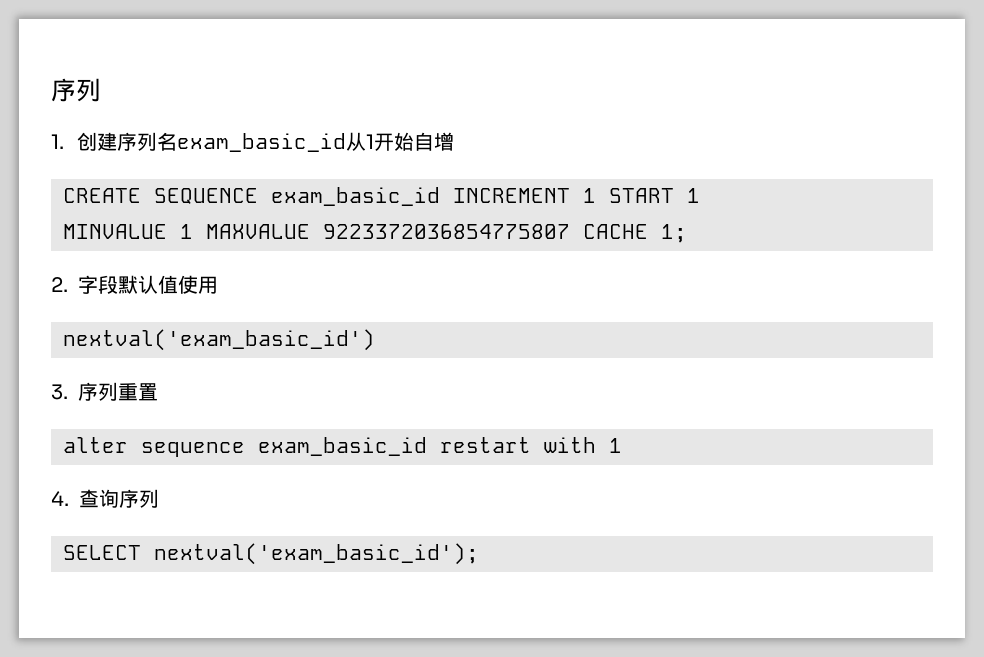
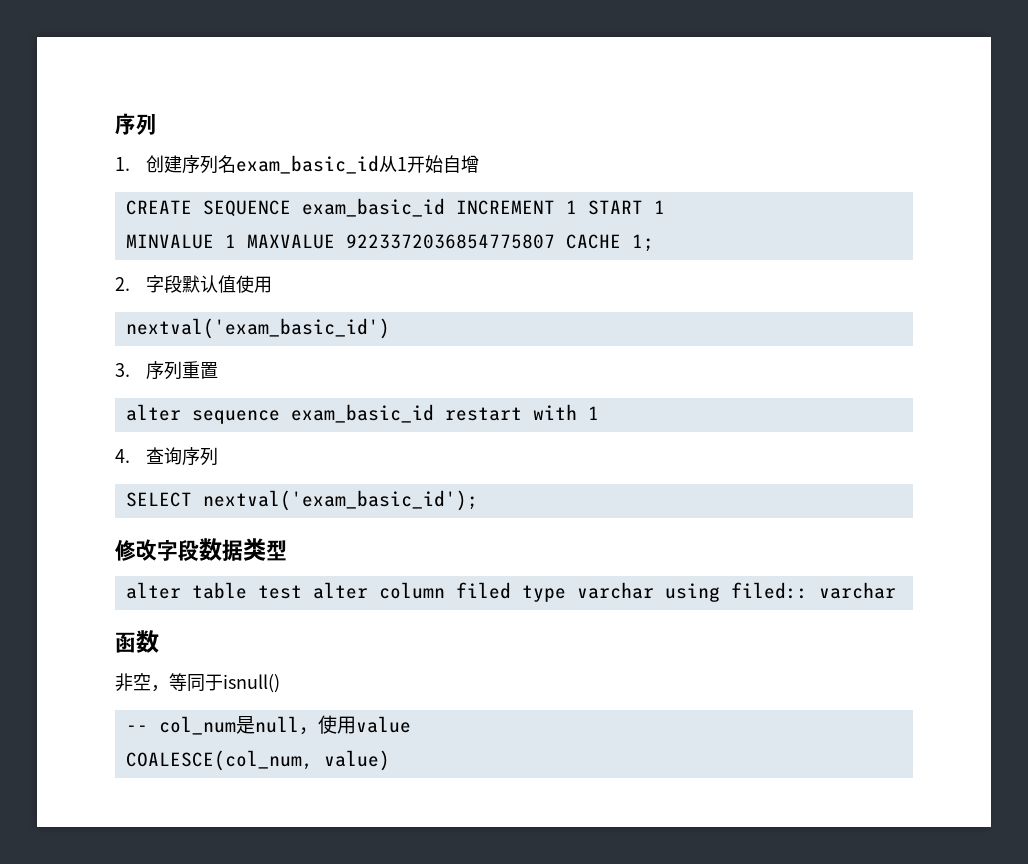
+ 修改字段数据类型
+ alter table test alter column filed type varchar using filed:: varchar
+ 函数
+ 非空，等同于isnull()
+ -- col_num是null，使用value
+ COALESCE(col_num, value)

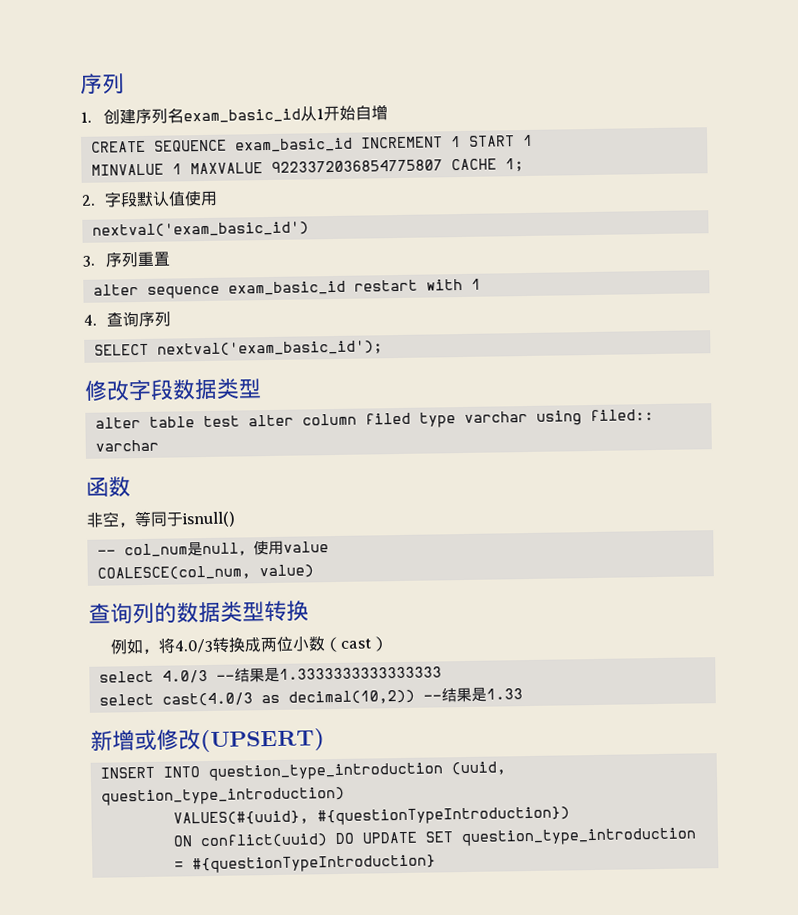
+ 查询列的数据类型转换
+ 例如，将4.0/3转换成两位小数（cast）
+ select 4.0/3 --结果是1.3333333333333333
+ select cast(4.0/3 as decimal(10,2)) --结果是1.33
+ 新增或修改(UPSERT)
+ INSERT INTO question_type_introduction (uuid, question_type_introduction)
+ VALUES(#{uuid}, #{questionTypeIntroduction})
+ ON conflict(uuid) DO UPDATE SET question_type_introduction = #{questionTypeIntroduction}

